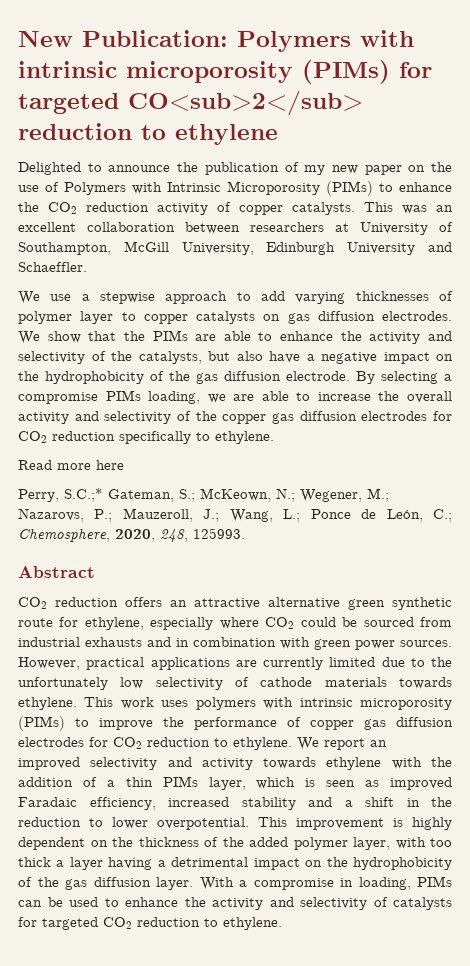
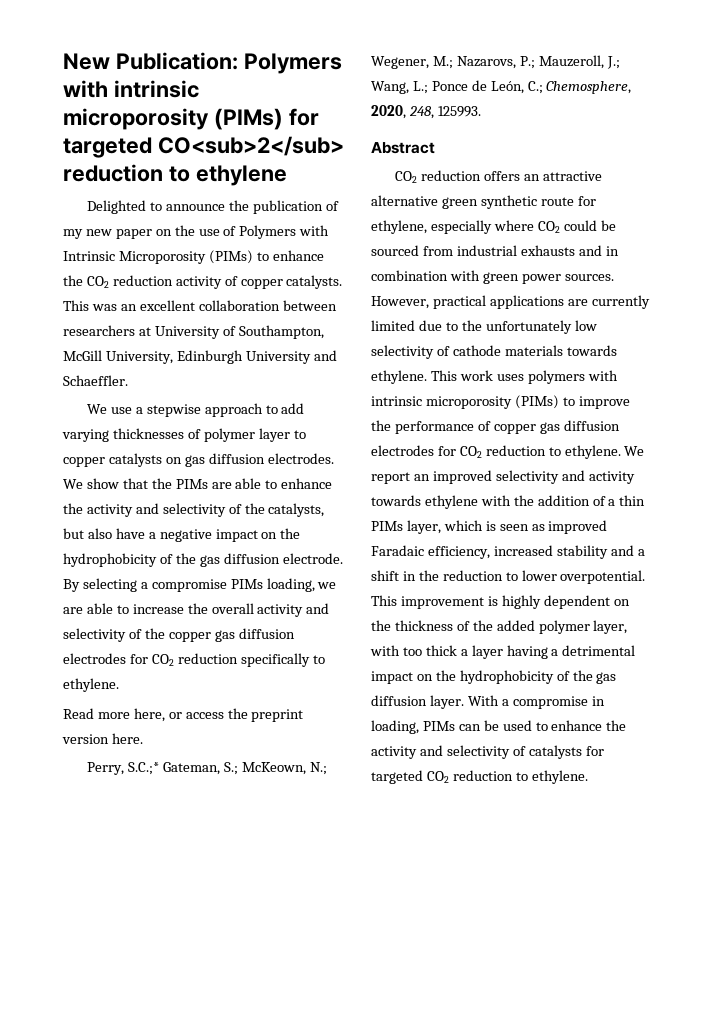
- Read more here
+ Read more here, or access the preprint version here.

